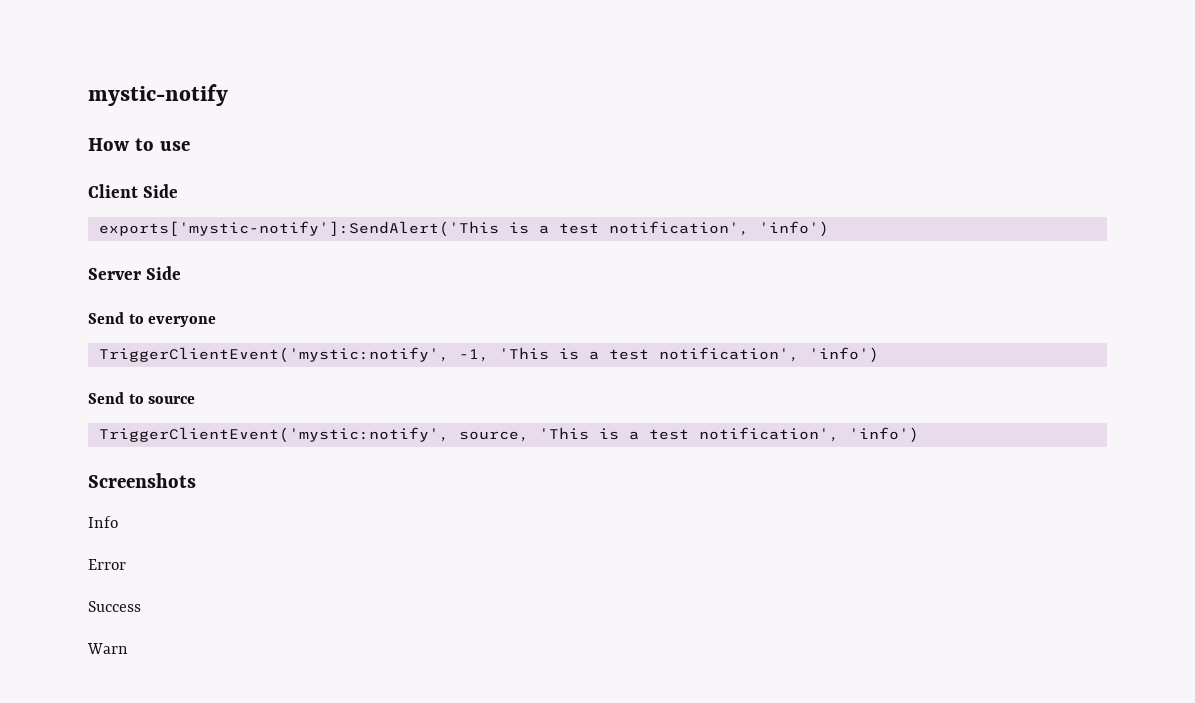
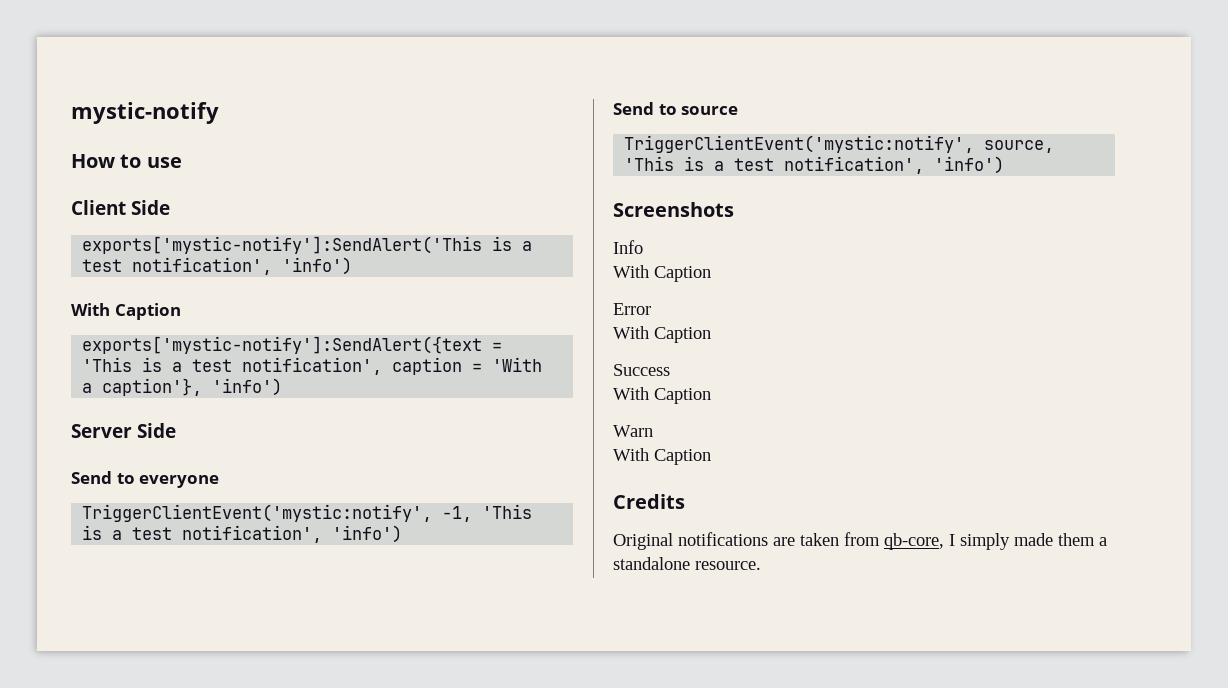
  exports['mystic-notify']:SendAlert('This is a test notification', 'info')
+ With Caption
+ exports['mystic-notify']:SendAlert({text = 'This is a test notification', caption = 'With a caption'}, 'info')
  Info
+ With Caption
  Error
+ With Caption
  Success
+ With Caption
  Warn
+ With Caption
+ Credits
+ Original notifications are taken from qb-core, I simply made them a standalone resource.

